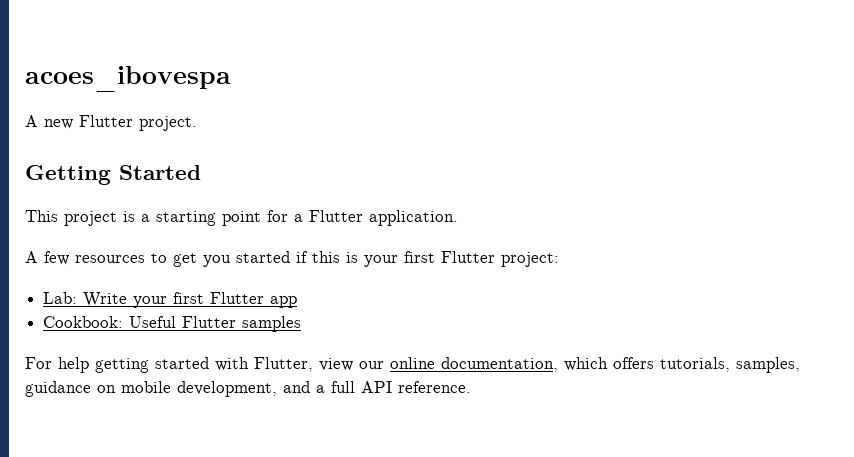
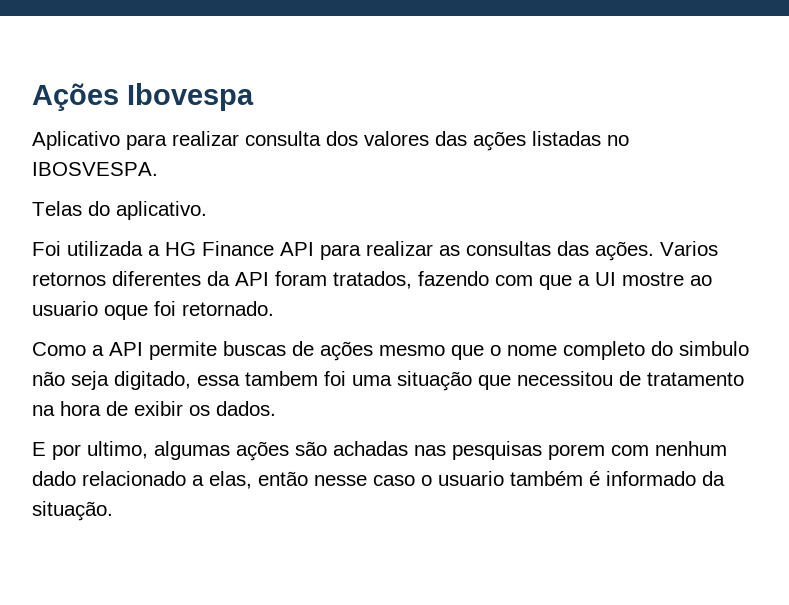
- acoes_ibovespa
- A new Flutter project.
- Getting Started
- This project is a starting point for a Flutter application.
- A few resources to get you started if this is your first Flutter project:
- Lab: Write your first Flutter app
- Cookbook: Useful Flutter samples
- For help getting started with Flutter, view our online documentation, which offers tutorials, samples, guidance on mobile development, and a full API reference.
+ Ações Ibovespa
+ Aplicativo para realizar consulta dos valores das ações listadas no IBOSVESPA.
+ Telas do aplicativo.
+ Foi utilizada a HG Finance API para realizar as consultas das ações. Varios retornos diferentes da API foram tratados, fazendo com que a UI mostre ao usuario oque foi retornado.
+ Como a API permite buscas de ações mesmo que o nome completo do simbulo não seja digitado, essa tambem foi uma situação que necessitou de tratamento na hora de exibir os dados.
+ E por ultimo, algumas ações são achadas nas pesquisas porem com nenhum dado relacionado a elas, então nesse caso o usuario também é informado da situação.

